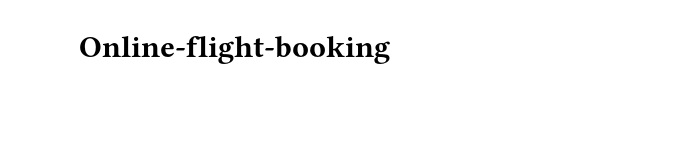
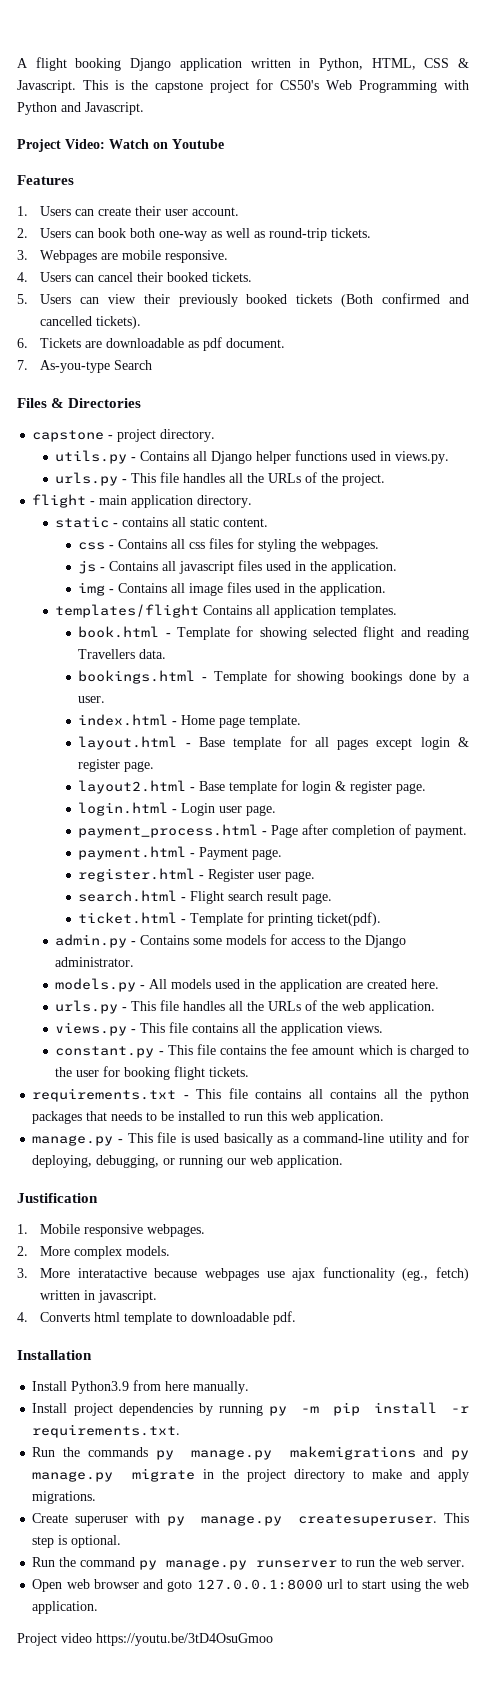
- Online-flight-booking
+ A flight booking Django application written in Python, HTML, CSS & Javascript. This is the capstone project for CS50's Web Programming with Python and Javascript.
+ Project Video: Watch on Youtube
+ Features
+ 1. Users can create their user account.
+ 2. Users can book both one-way as well as round-trip tickets.
+ 3. Webpages are mobile responsive.
+ 4. Users can cancel their booked tickets.
+ 5. Users can view their previously booked tickets (Both confirmed and cancelled tickets).
+ 6. Tickets are downloadable as pdf document.
+ 7. As-you-type Search
+ Files & Directories
+ capstone - project directory.
+ utils.py - Contains all Django helper functions used in views.py.
+ urls.py - This file handles all the URLs of the project.
+ flight - main application directory.
+ static - contains all static content.
+ css - Contains all css files for styling the webpages.
+ js - Contains all javascript files used in the application.
+ img - Contains all image files used in the application.
+ templates/flight Contains all application templates.
+ book.html - Template for showing selected flight and reading Travellers data.
+ bookings.html - Template for showing bookings done by a user.
+ index.html - Home page template.
+ layout.html - Base template for all pages except login & register page.
+ layout2.html - Base template for login & register page.
+ login.html - Login user page.
+ payment_process.html - Page after completion of payment.
+ payment.html - Payment page.
+ register.html - Register user page.
+ search.html - Flight search result page.
+ ticket.html - Template for printing ticket(pdf).
+ admin.py - Contains some models for access to the Django administrator.
+ models.py - All models used in the application are created here.
+ urls.py - This file handles all the URLs of the web application.
+ views.py - This file contains all the application views.
+ constant.py - This file contains the fee amount which is charged to the user for booking flight tickets.
+ requirements.txt - This file contains all contains all the python packages that needs to be installed to run this web application.
+ manage.py - This file is used basically as a command-line utility and for deploying, debugging, or running our web application.
+ Justification
+ 1. Mobile responsive webpages.
+ 2. More complex models.
+ 3. More interatactive because webpages use ajax functionality (eg., fetch) written in javascript.
+ 4. Converts html template to downloadable pdf.
+ Installation
+ Install Python3.9 from here manually.
+ Install project dependencies by running py -m pip install -r requirements.txt.
+ Run the commands py manage.py makemigrations and py manage.py migrate in the project directory to make and apply migrations.
+ Create superuser with py manage.py createsuperuser. This step is optional.
+ Run the command py manage.py runserver to run the web server.
+ Open web browser and goto 127.0.0.1:8000 url to start using the web application.
+ Project video https://youtu.be/3tD4OsuGmoo

